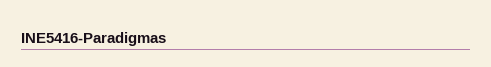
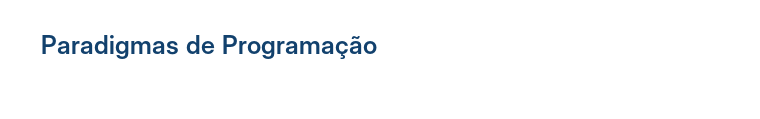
- INE5416-Paradigmas
+ Paradigmas de Programação

